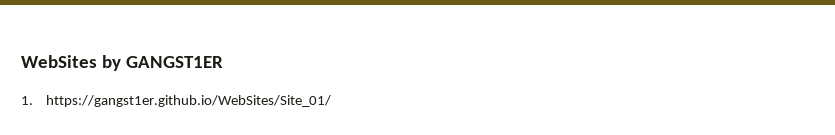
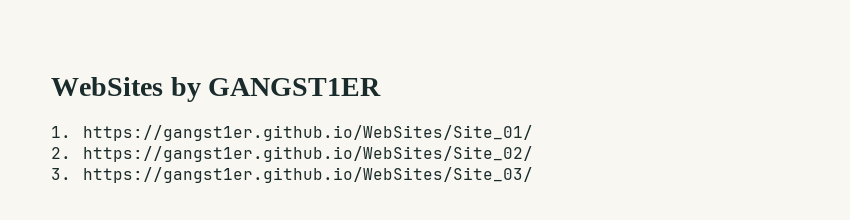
+ 2. https://gangst1er.github.io/WebSites/Site_02/
+ 3. https://gangst1er.github.io/WebSites/Site_03/

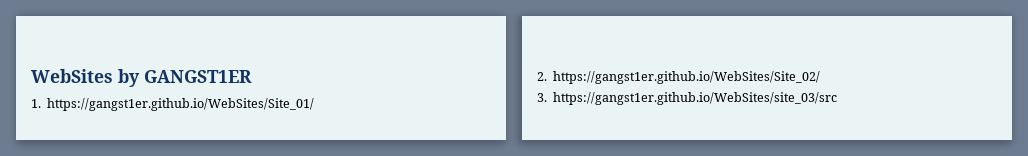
- 3. https://gangst1er.github.io/WebSites/Site_03/
+ 3. https://gangst1er.github.io/WebSites/site_03/src

